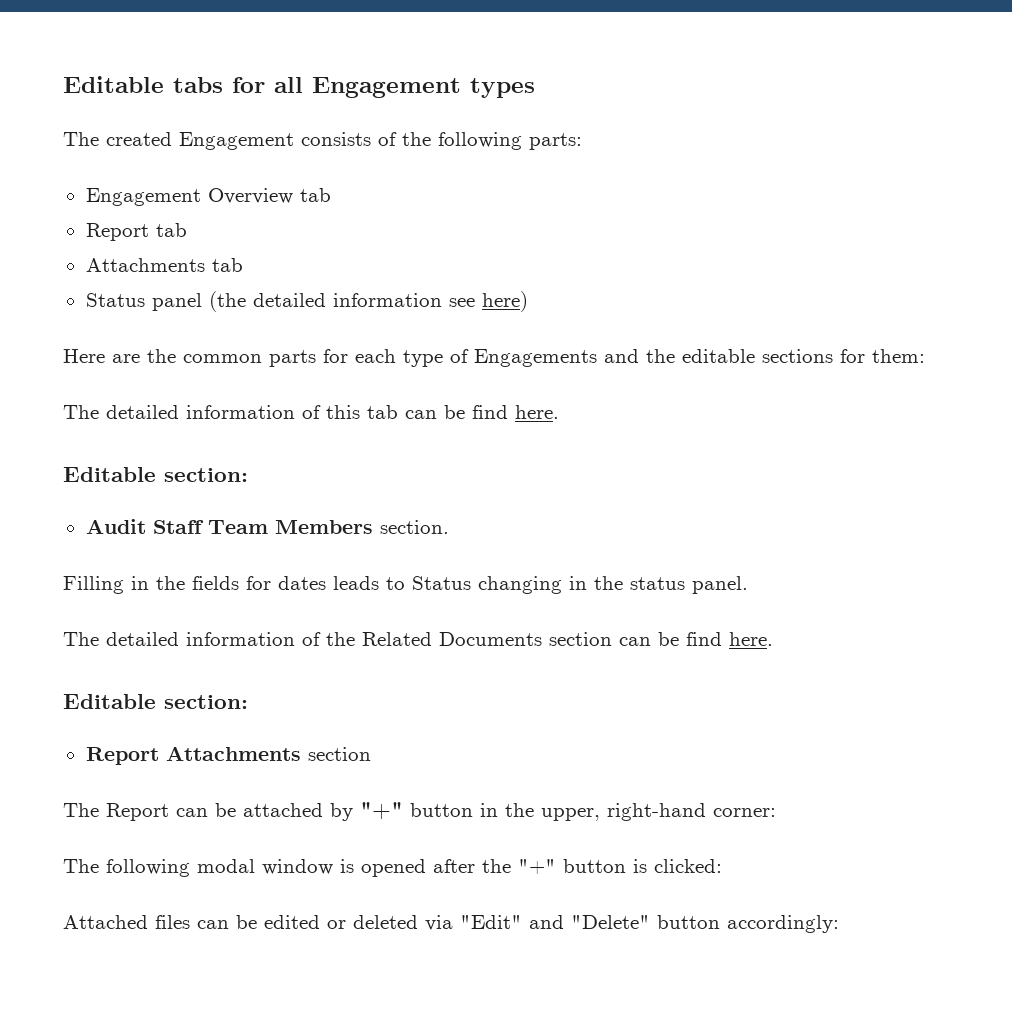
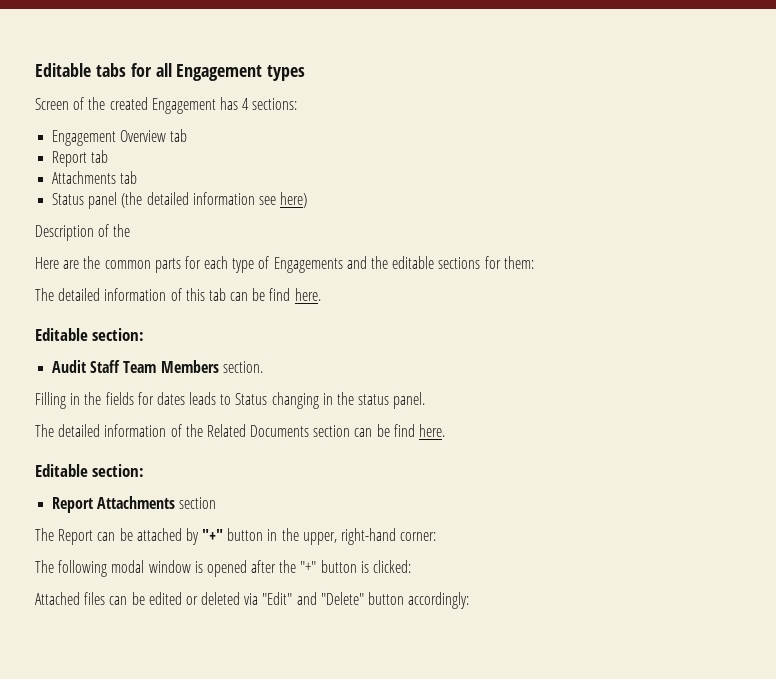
- The created Engagement consists of the following parts:
+ Screen of the created Engagement has 4 sections:
+ Description of the

